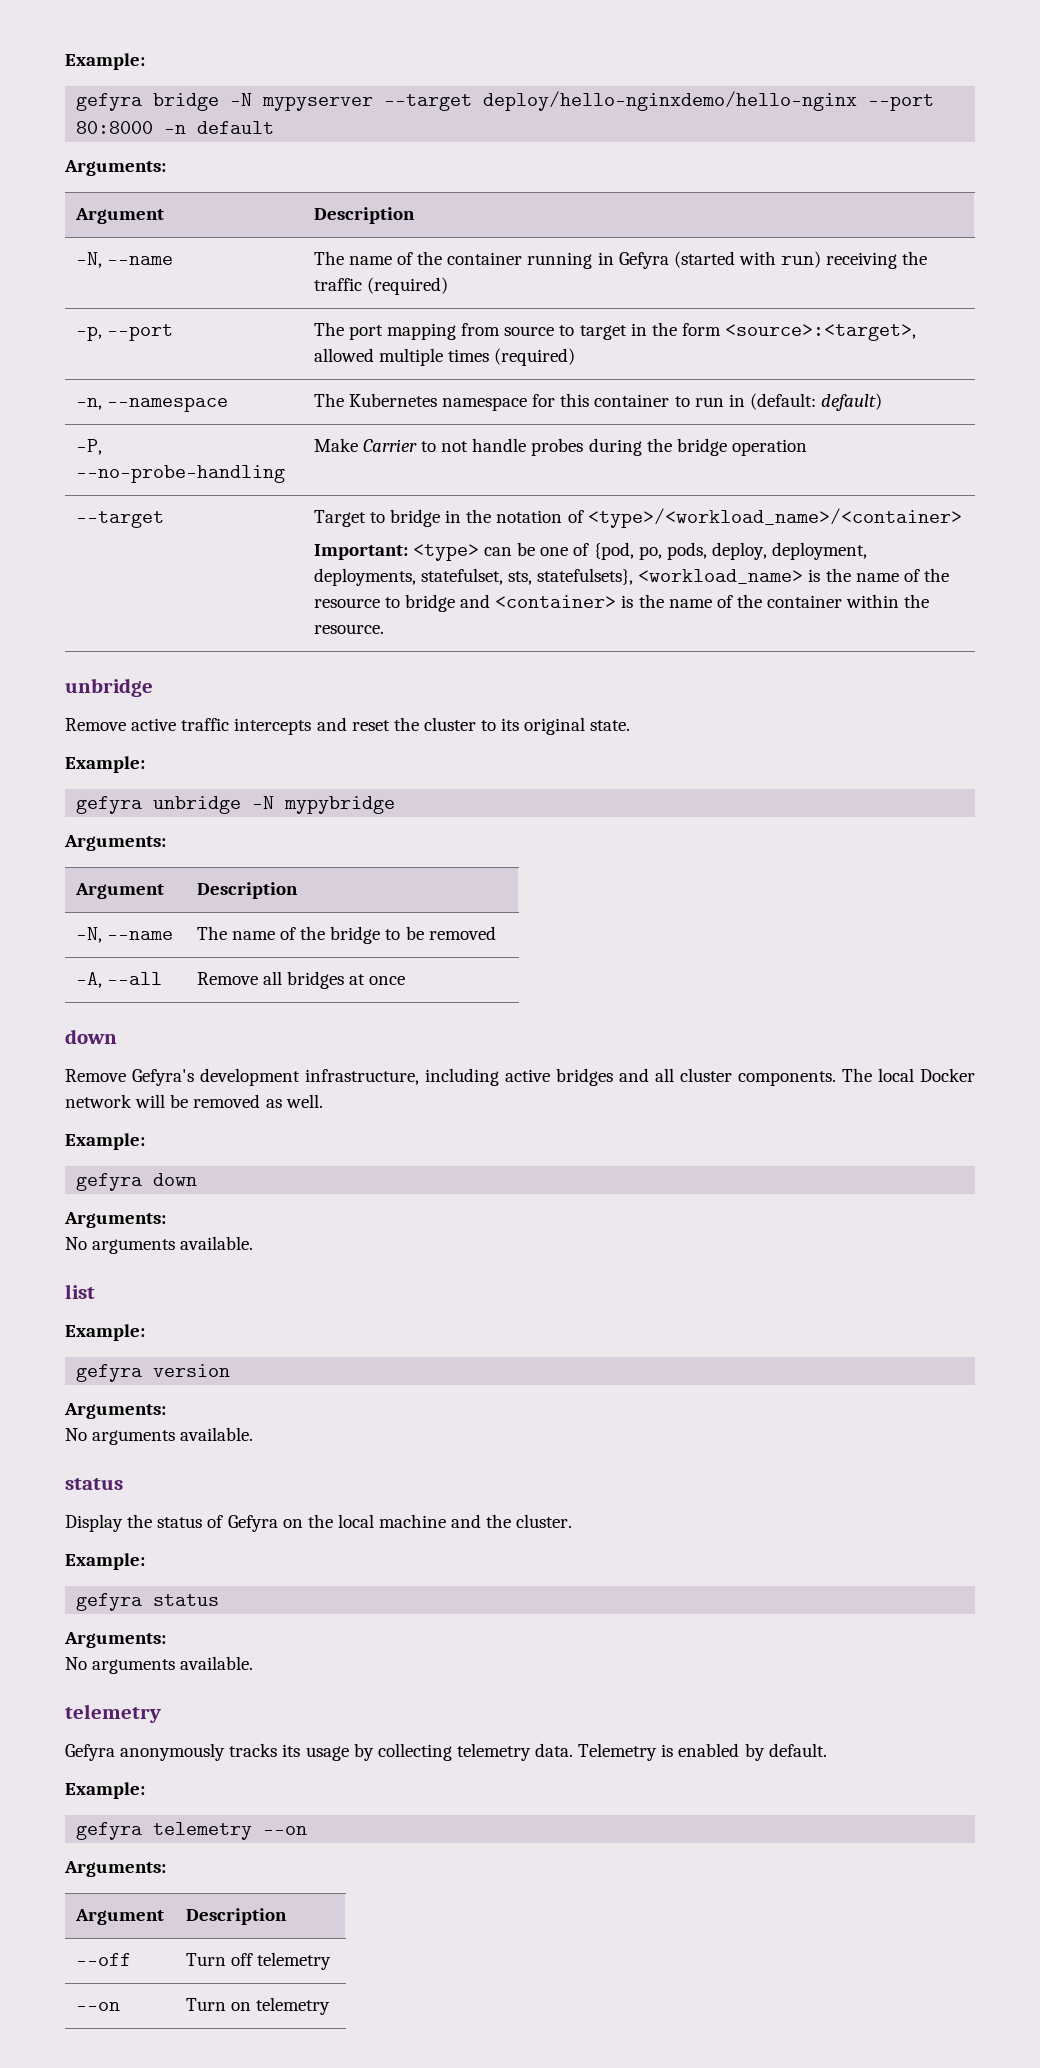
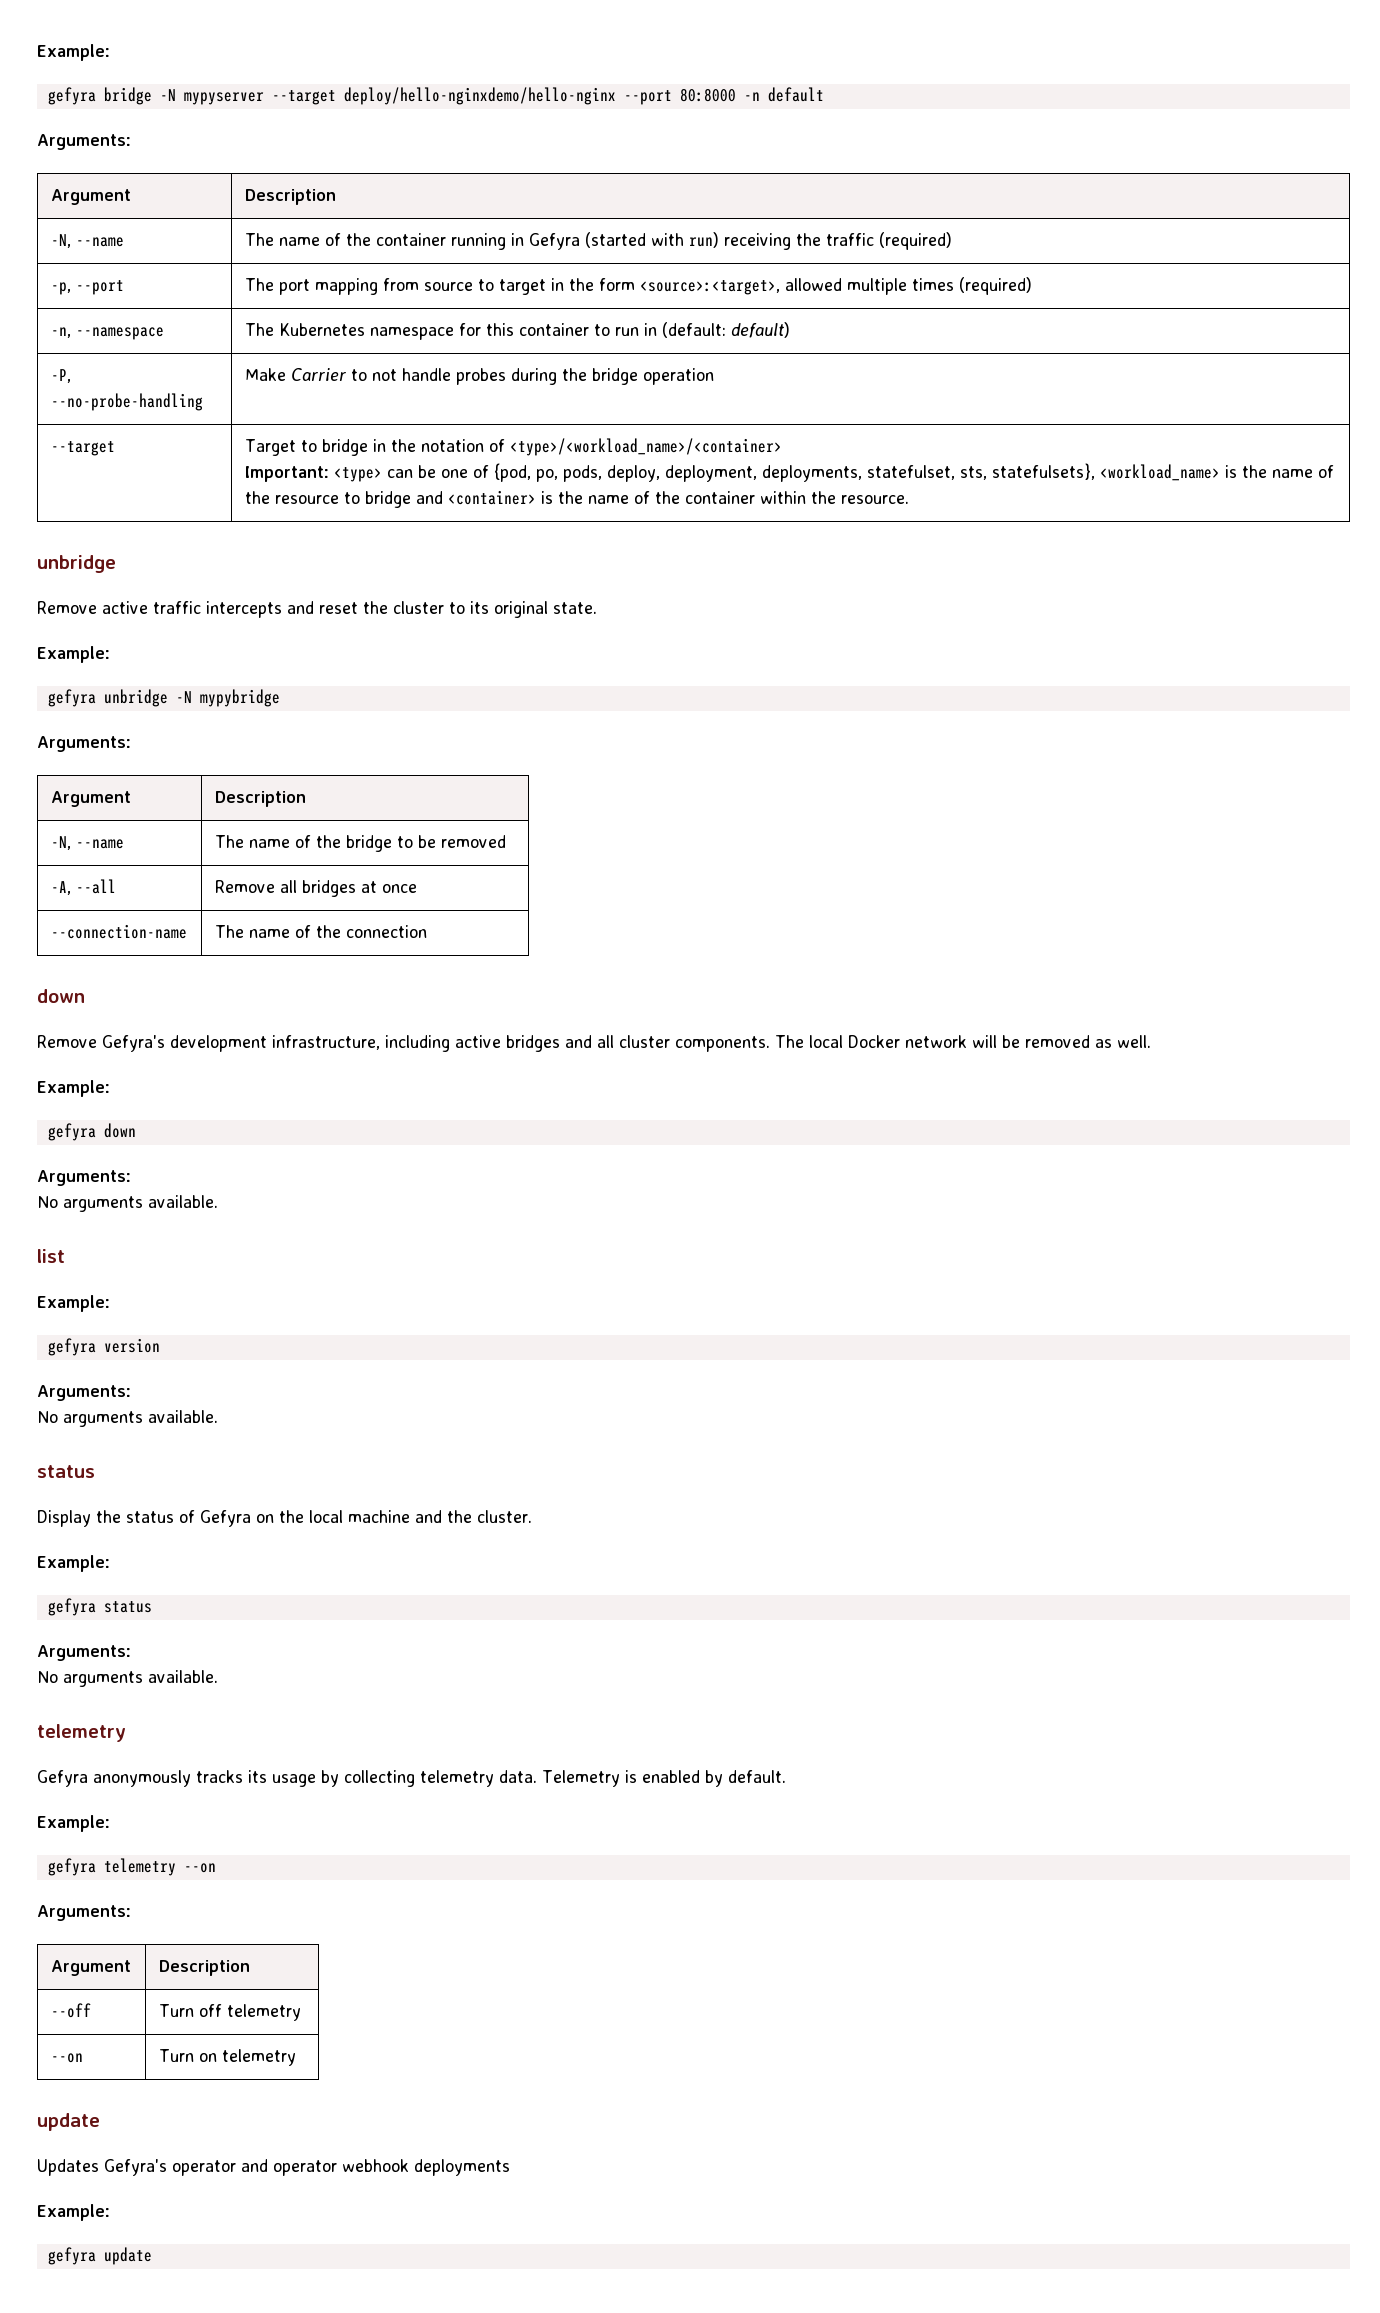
+ --connection-name | The name of the connection
  --on | Turn on telemetry
+ update
+ Updates Gefyra's operator and operator webhook deployments
+ Example:
+ gefyra update

